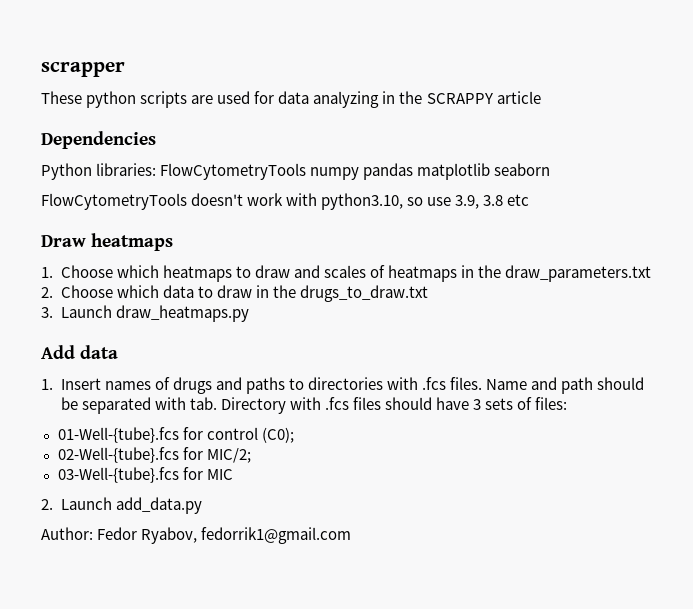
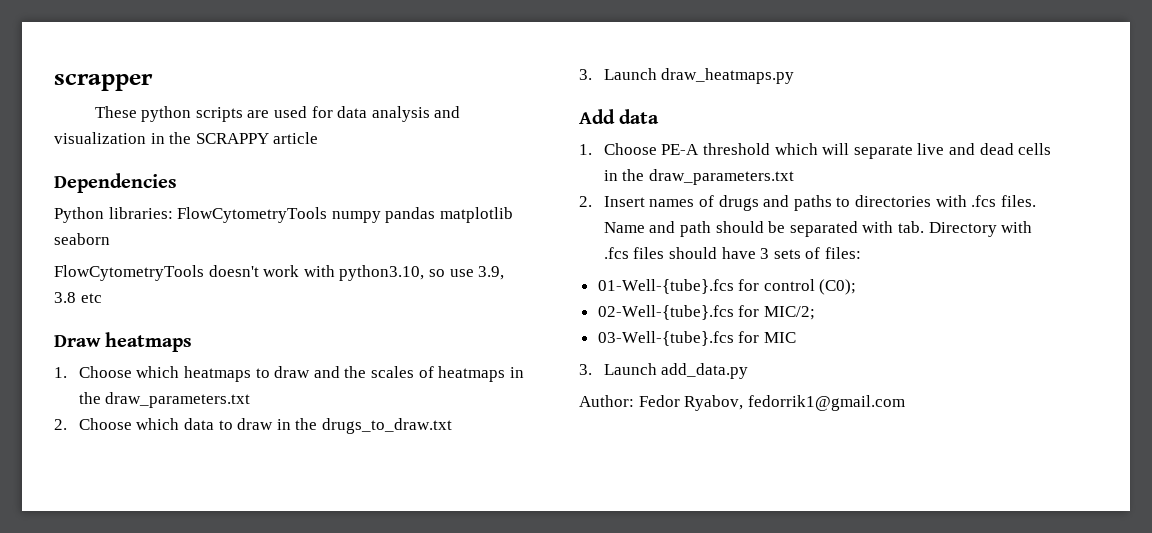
- These python scripts are used for data analyzing in the SCRAPPY article
+ These python scripts are used for data analysis and visualization in the SCRAPPY article
- 1. Choose which heatmaps to draw and scales of heatmaps in the draw_parameters.txt
+ 1. Choose which heatmaps to draw and the scales of heatmaps in the draw_parameters.txt
- 1. Insert names of drugs and paths to directories with .fcs files.
+ 1. Choose PE-A threshold which will separate live and dead cells in the draw_parameters.txt
+ 2. Insert names of drugs and paths to directories with .fcs files.
- 2. Launch add_data.py
+ 3. Launch add_data.py

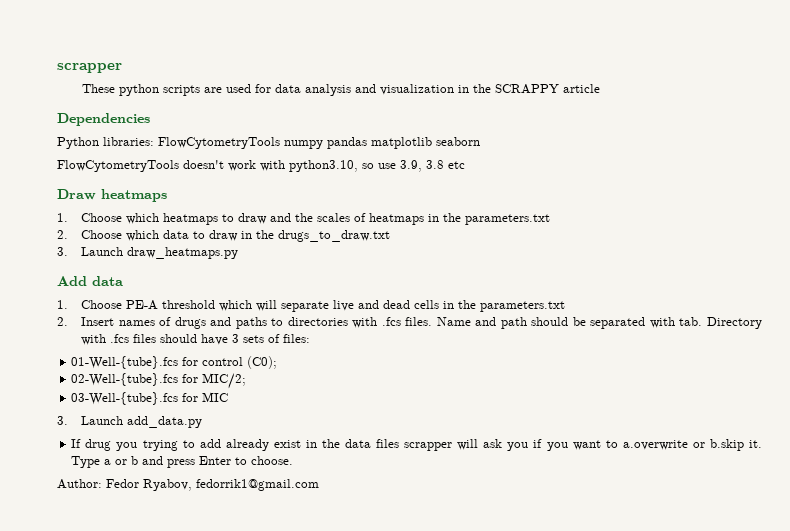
- 1. Choose which heatmaps to draw and the scales of heatmaps in the draw_parameters.txt
+ 1. Choose which heatmaps to draw and the scales of heatmaps in the parameters.txt
- 1. Choose PE-A threshold which will separate live and dead cells in the draw_parameters.txt
+ 1. Choose PE-A threshold which will separate live and dead cells in the parameters.txt
+ If drug you trying to add already exist in the data files scrapper will ask you if you want to a.overwrite or b.skip it. Type a or b and press Enter to choose.

